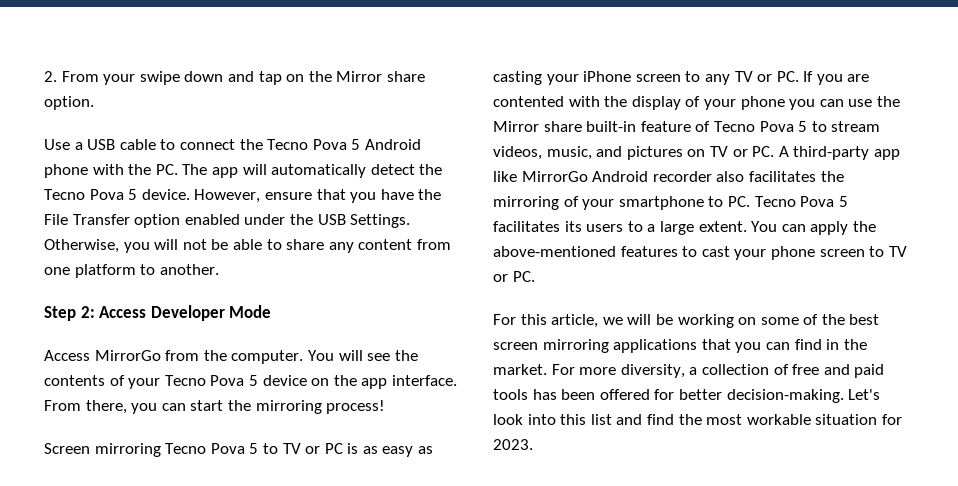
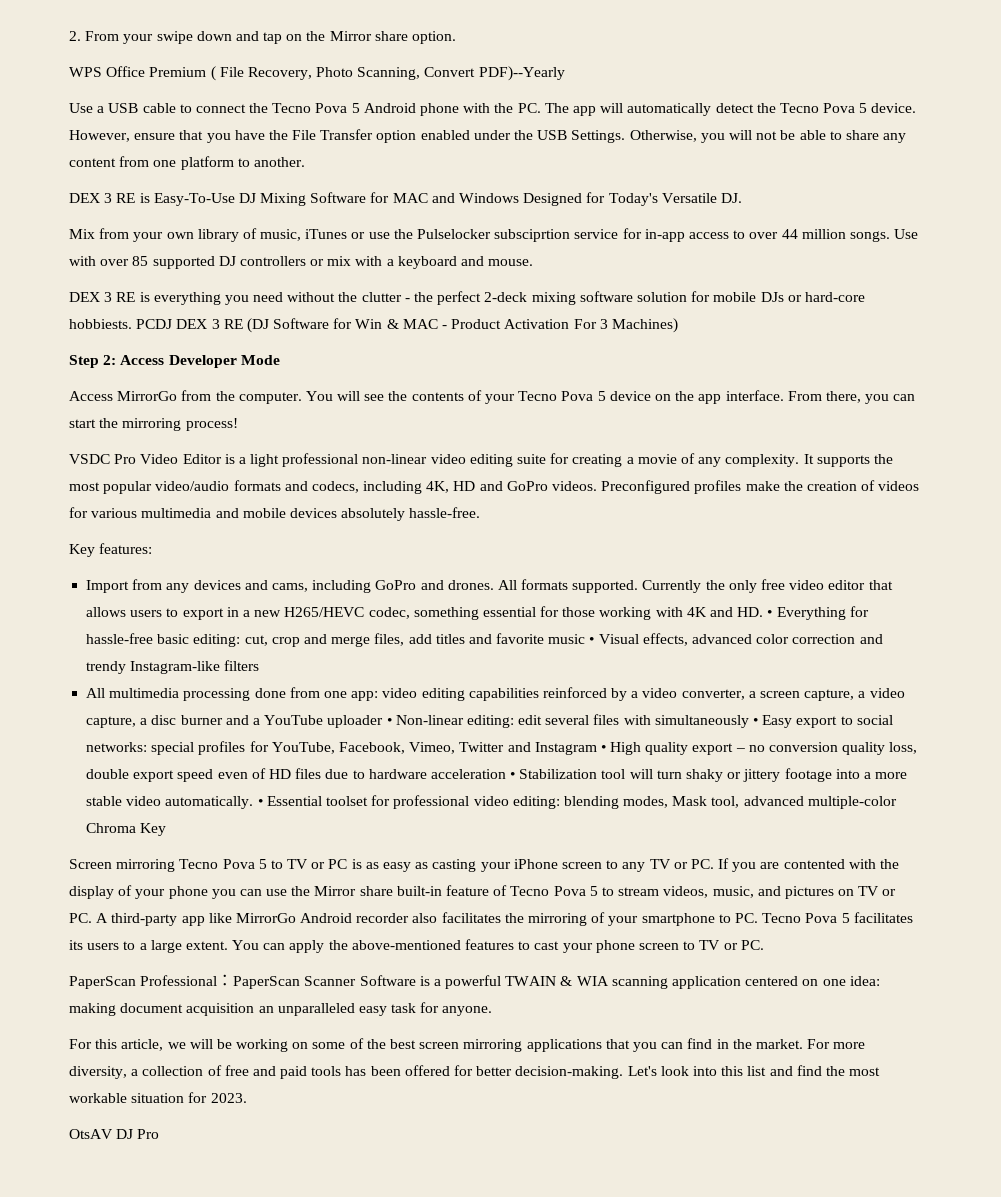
+ WPS Office Premium ( File Recovery, Photo Scanning, Convert PDF)--Yearly
+ DEX 3 RE is Easy-To-Use DJ Mixing Software for MAC and Windows Designed for Today's Versatile DJ.
+ Mix from your own library of music, iTunes or use the Pulselocker subsciprtion service for in-app access to over 44 million songs. Use with over 85 supported DJ controllers or mix with a keyboard and mouse.
+ DEX 3 RE is everything you need without the clutter - the perfect 2-deck mixing software solution for mobile DJs or hard-core hobbiests. PCDJ DEX 3 RE (DJ Software for Win & MAC - Product Activation For 3 Machines)
+ VSDC Pro Video Editor is a light professional non-linear video editing suite for creating a movie of any complexity. It supports the most popular video/audio formats and codecs, including 4K, HD and GoPro videos. Preconfigured profiles make the creation of videos for various multimedia and mobile devices absolutely hassle-free.
+ Key features:
+ Import from any devices and cams, including GoPro and drones. All formats supported. Сurrently the only free video editor that allows users to export in a new H265/HEVC codec, something essential for those working with 4K and HD. • Everything for hassle-free basic editing: cut, crop and merge files, add titles and favorite music • Visual effects, advanced color correction and trendy Instagram-like filters
+ All multimedia processing done from one app: video editing capabilities reinforced by a video converter, a screen capture, a video capture, a disc burner and a YouTube uploader • Non-linear editing: edit several files with simultaneously • Easy export to social networks: special profiles for YouTube, Facebook, Vimeo, Twitter and Instagram • High quality export – no conversion quality loss, double export speed even of HD files due to hardware acceleration • Stabilization tool will turn shaky or jittery footage into a more stable video automatically. • Essential toolset for professional video editing: blending modes, Mask tool, advanced multiple-color Chroma Key
+ PaperScan Professional：PaperScan Scanner Software is a powerful TWAIN & WIA scanning application centered on one idea: making document acquisition an unparalleled easy task for anyone.
+ OtsAV DJ Pro

